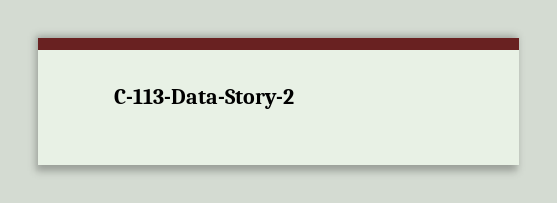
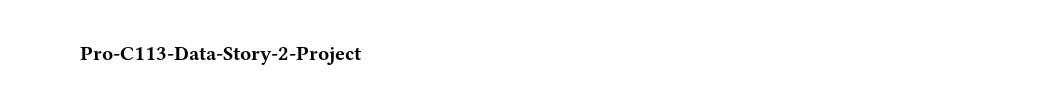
- C-113-Data-Story-2
+ Pro-C113-Data-Story-2-Project

